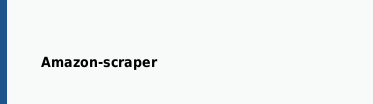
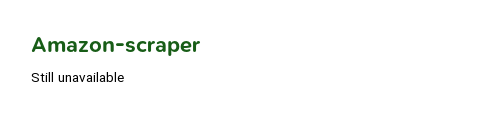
+ Still unavailable

